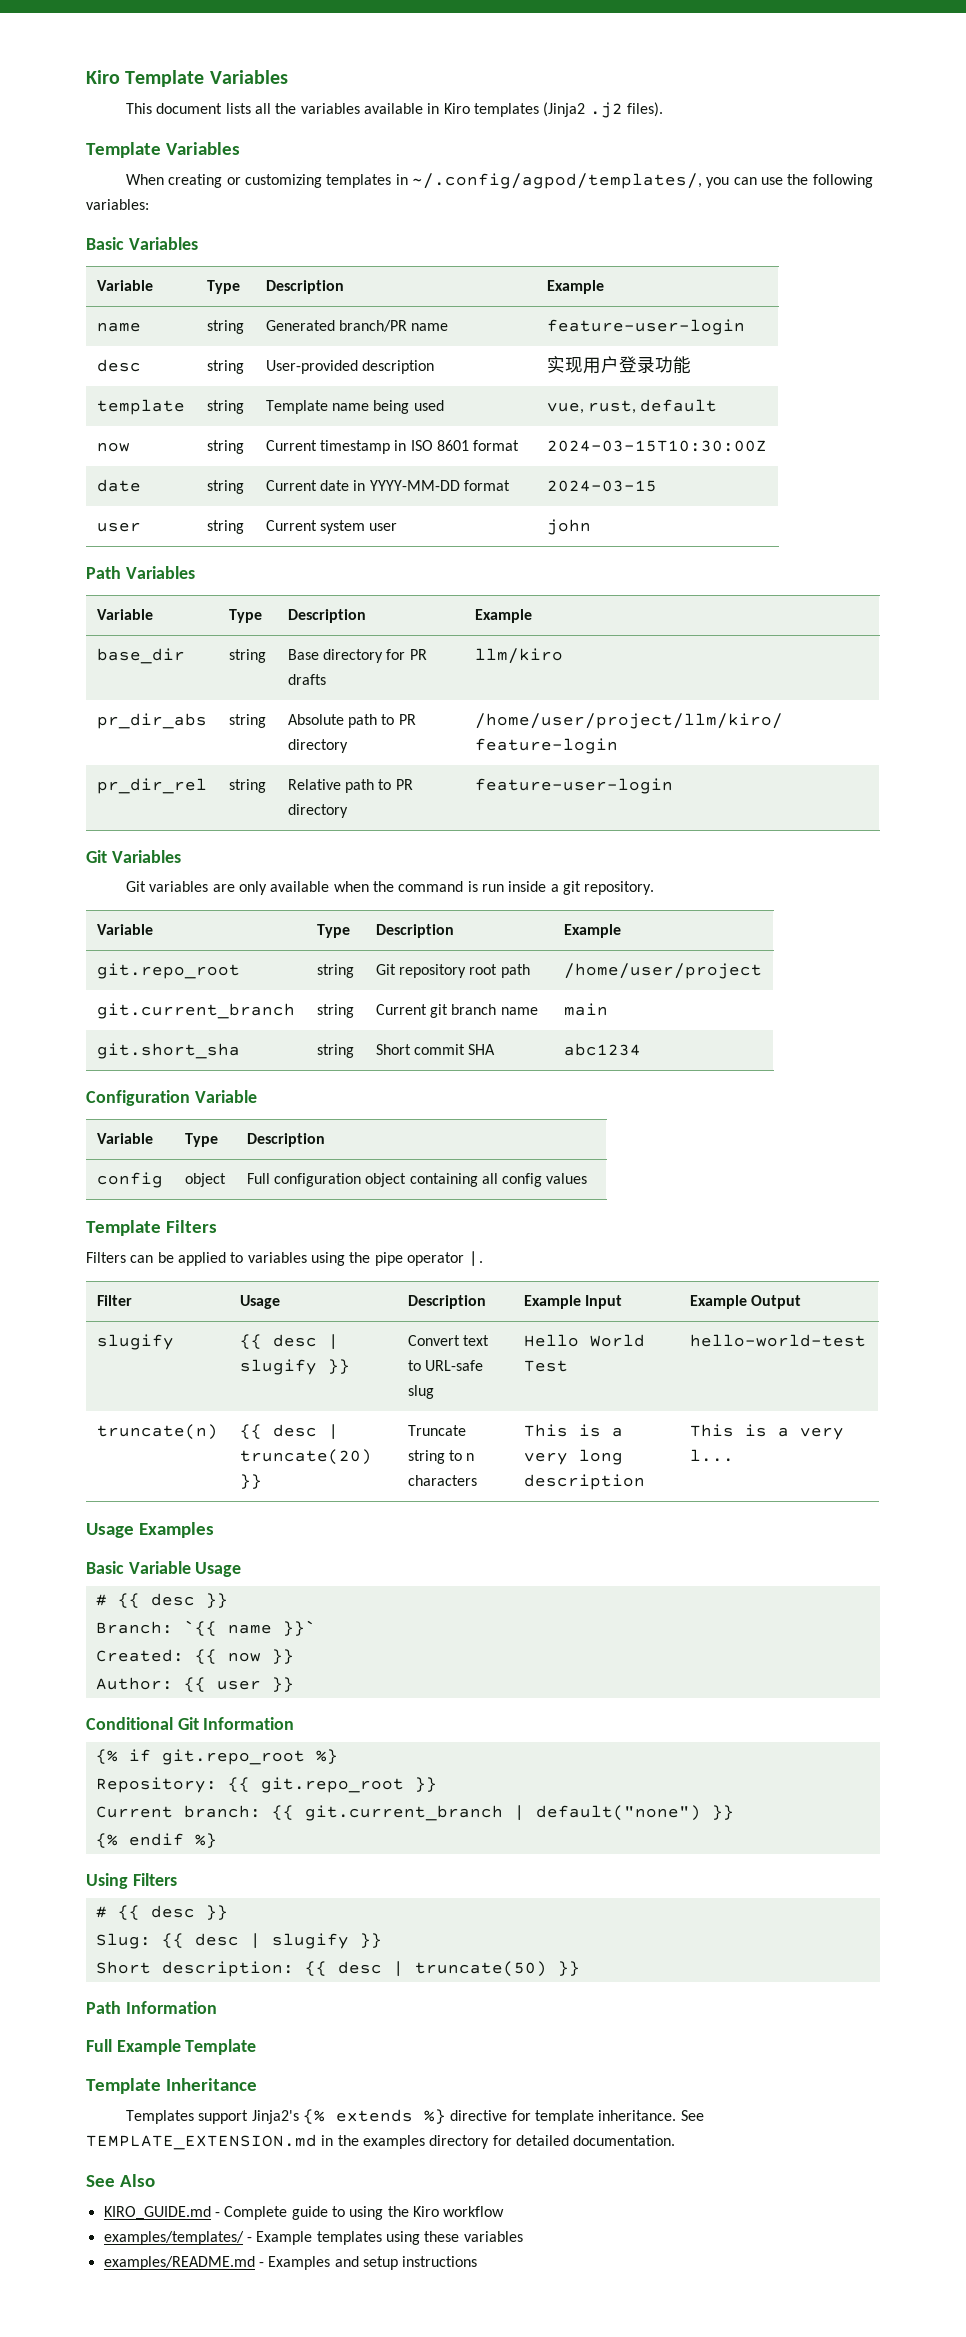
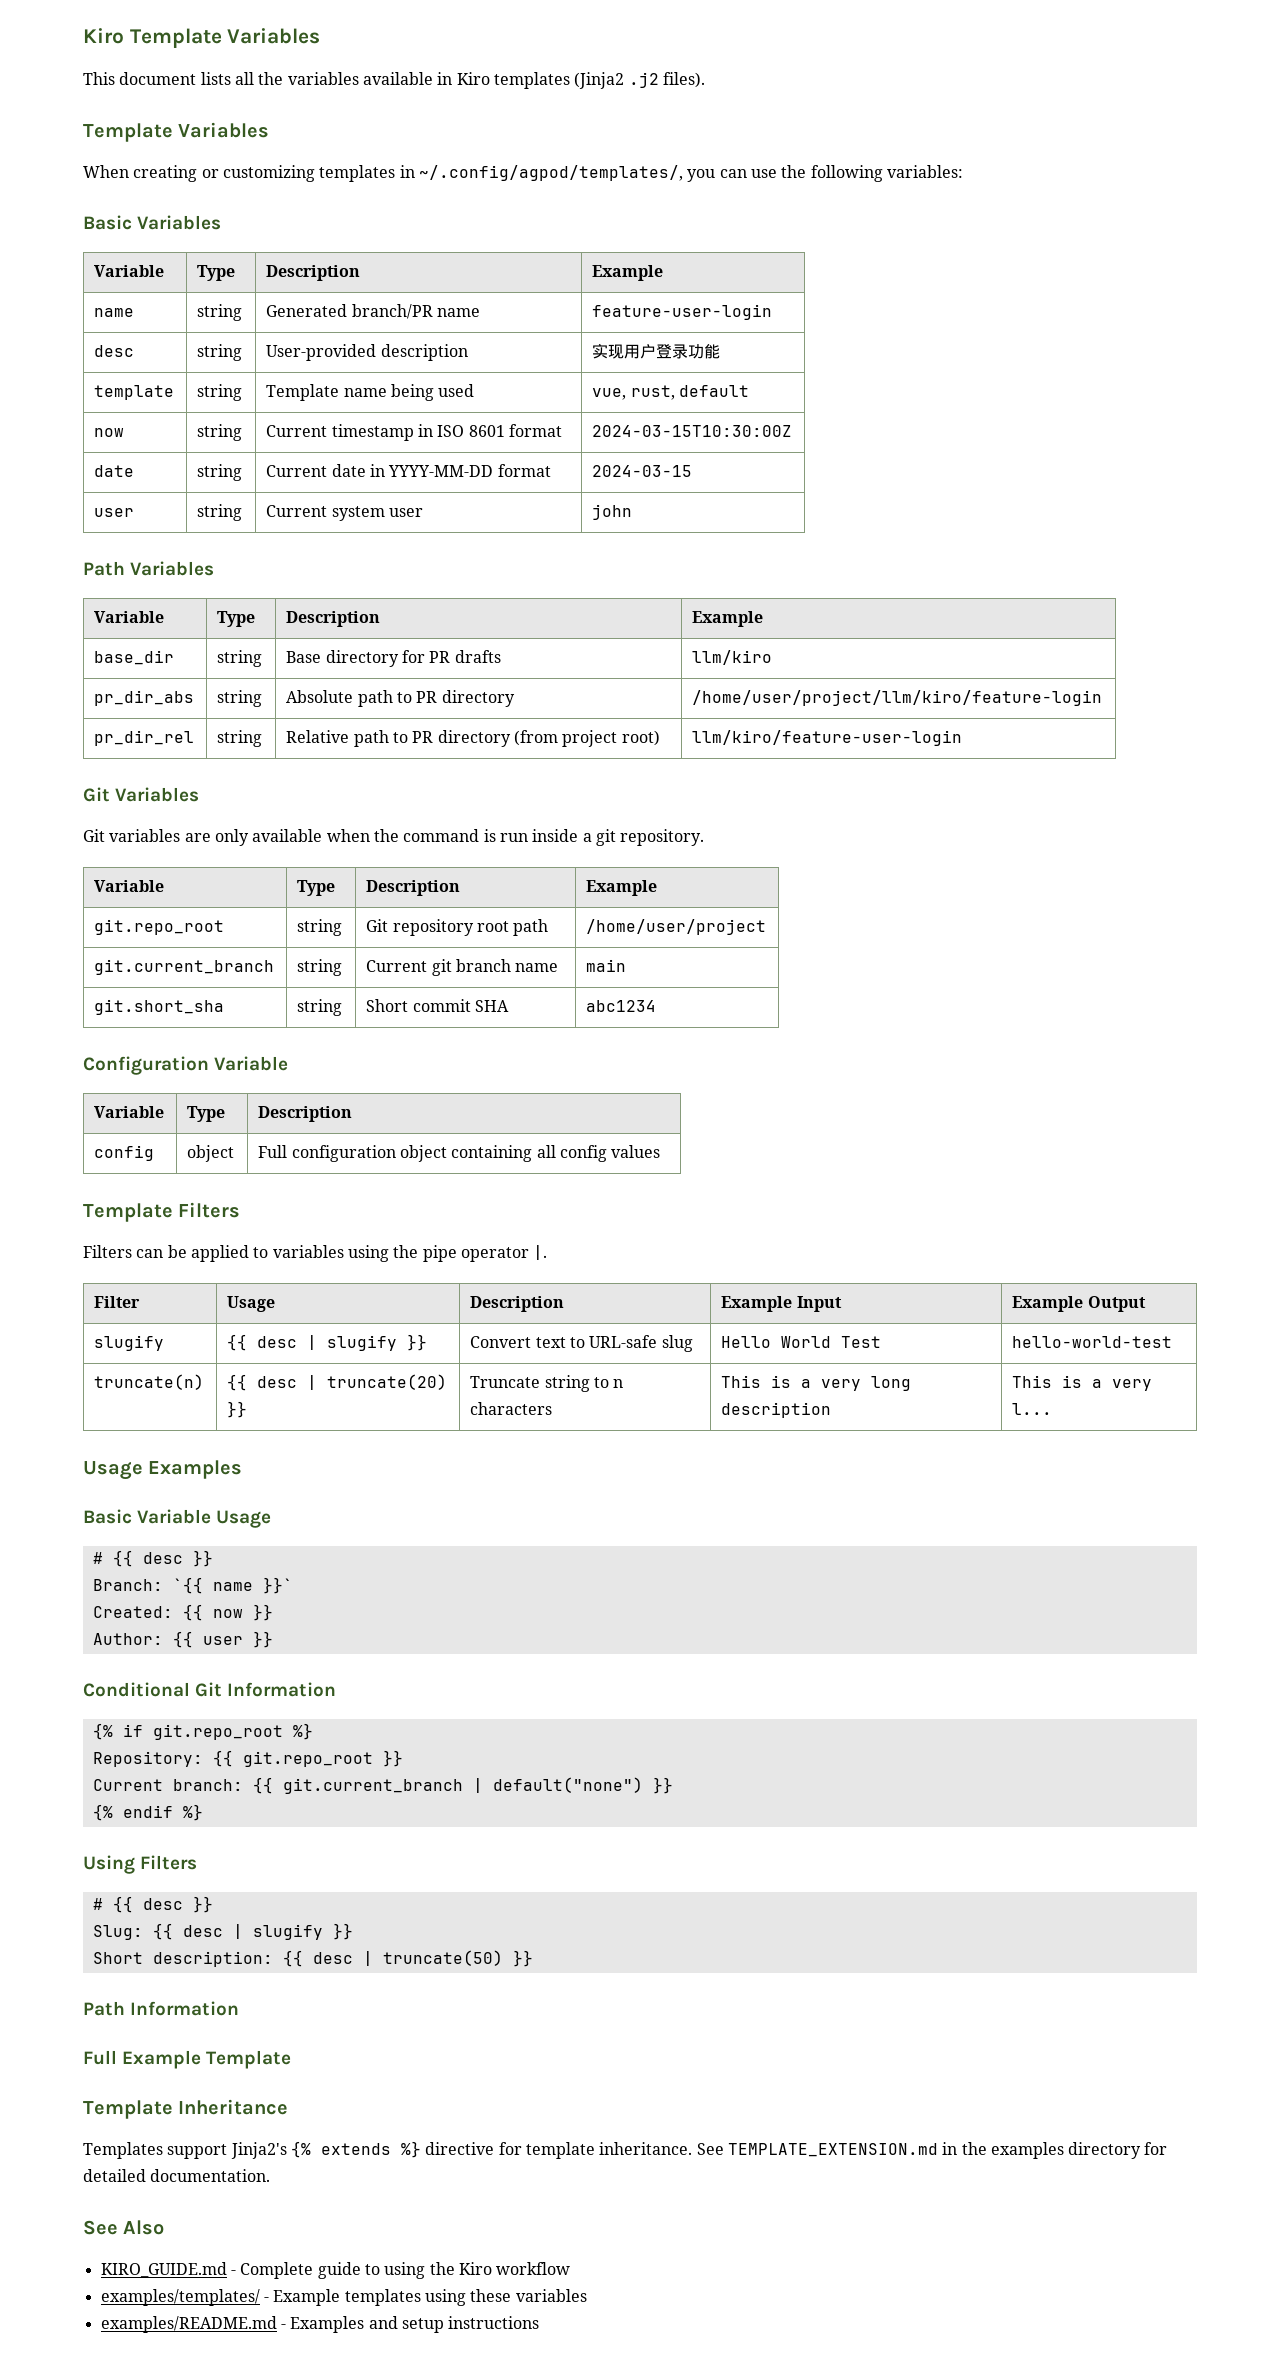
- pr_dir_rel | string | Relative path to PR directory | feature-user-login
+ pr_dir_rel | string | Relative path to PR directory (from project root) | llm/kiro/feature-user-login

